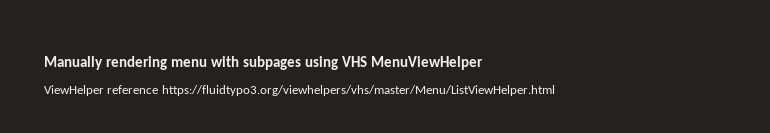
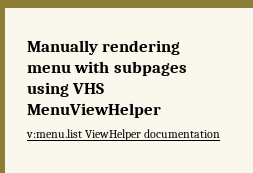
- ViewHelper reference https://fluidtypo3.org/viewhelpers/vhs/master/Menu/ListViewHelper.html
+ v:menu.list ViewHelper documentation

